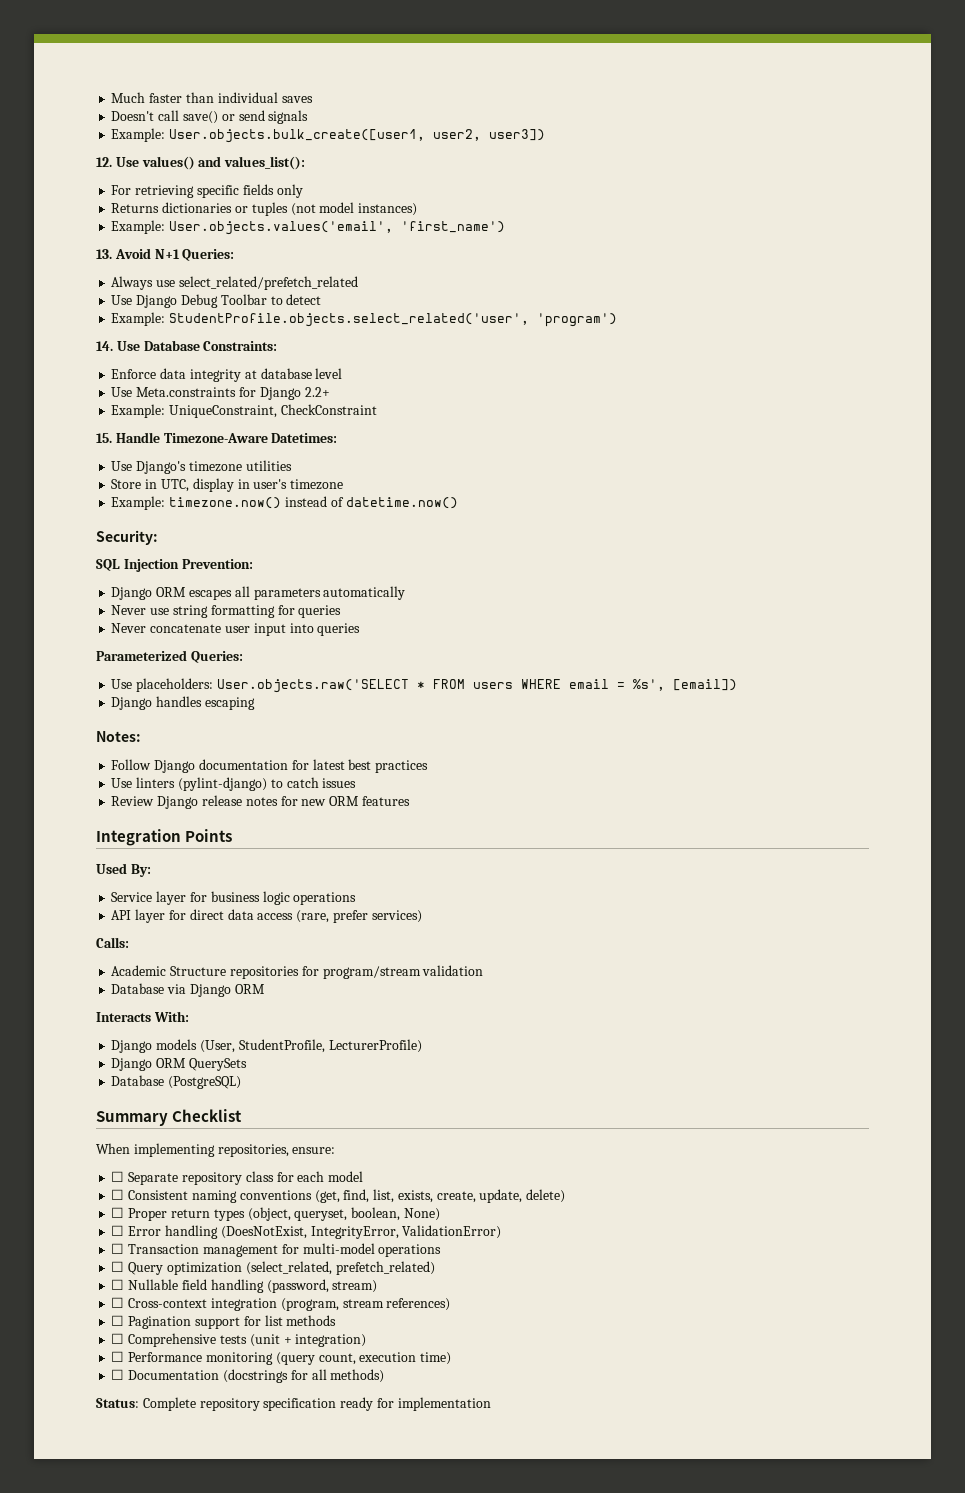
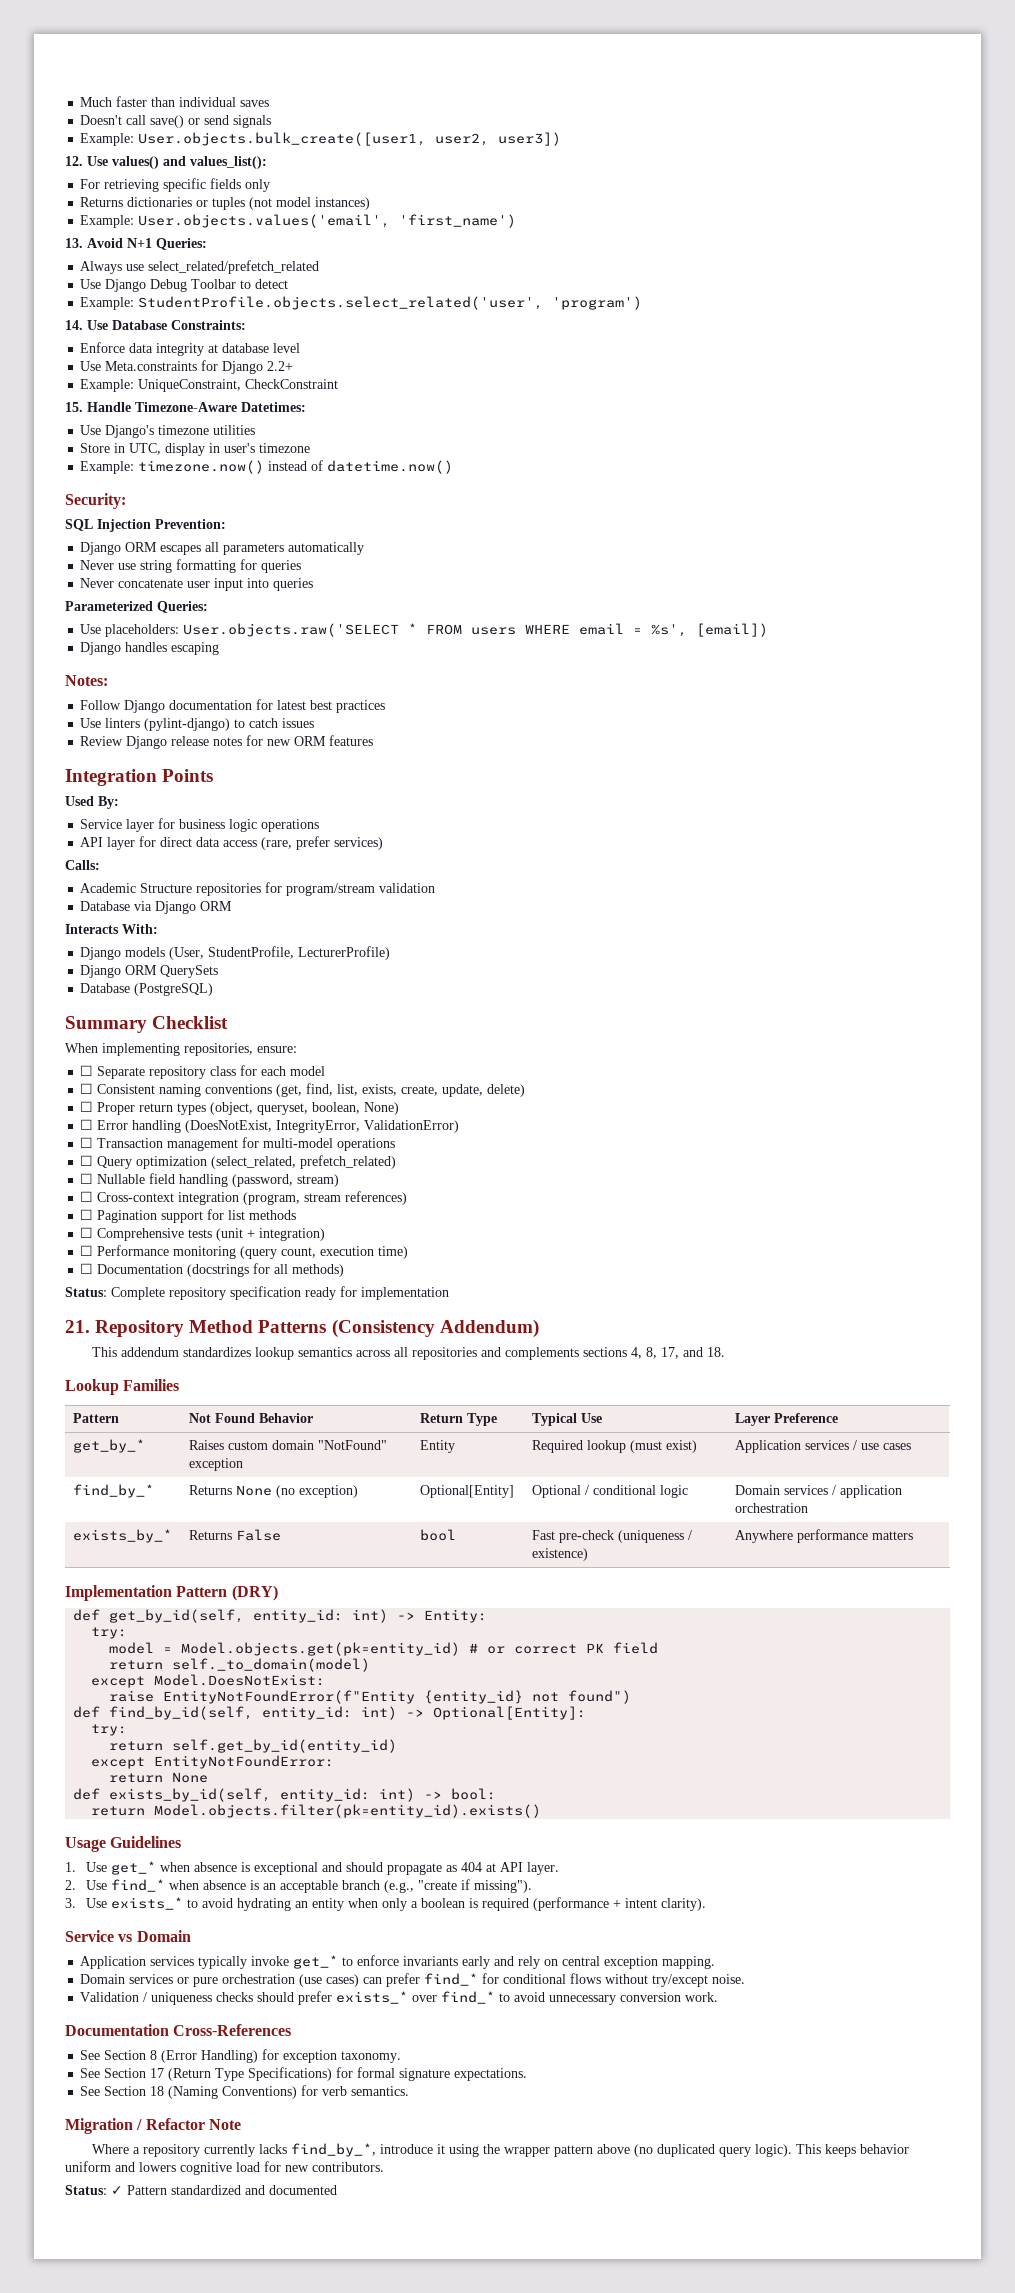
+ 21. Repository Method Patterns (Consistency Addendum)
+ This addendum standardizes lookup semantics across all repositories and complements sections 4, 8, 17, and 18.
+ Lookup Families
+ Pattern | Not Found Behavior | Return Type | Typical Use | Layer Preference
+ get_by_* | Raises custom domain "NotFound" exception | Entity | Required lookup (must exist) | Application services / use cases
+ find_by_* | Returns None (no exception) | Optional[Entity] | Optional / conditional logic | Domain services / application orchestration
+ exists_by_* | Returns False | bool | Fast pre-check (uniqueness / existence) | Anywhere performance matters
+ Implementation Pattern (DRY)
+ def get_by_id(self, entity_id: int) -> Entity:
+ try:
+ model = Model.objects.get(pk=entity_id) # or correct PK field
+ return self._to_domain(model)
+ except Model.DoesNotExist:
+ raise EntityNotFoundError(f"Entity {entity_id} not found")
+ def find_by_id(self, entity_id: int) -> Optional[Entity]:
+ try:
+ return self.get_by_id(entity_id)
+ except EntityNotFoundError:
+ return None
+ def exists_by_id(self, entity_id: int) -> bool:
+ return Model.objects.filter(pk=entity_id).exists()
+ Usage Guidelines
+ 1. Use get_* when absence is exceptional and should propagate as 404 at API layer.
+ 2. Use find_* when absence is an acceptable branch (e.g., "create if missing").
+ 3. Use exists_* to avoid hydrating an entity when only a boolean is required (performance + intent clarity).
+ Service vs Domain
+ Application services typically invoke get_* to enforce invariants early and rely on central exception mapping.
+ Domain services or pure orchestration (use cases) can prefer find_* for conditional flows without try/except noise.
+ Validation / uniqueness checks should prefer exists_* over find_* to avoid unnecessary conversion work.
+ Documentation Cross-References
+ See Section 8 (Error Handling) for exception taxonomy.
+ See Section 17 (Return Type Specifications) for formal signature expectations.
+ See Section 18 (Naming Conventions) for verb semantics.
+ Migration / Refactor Note
+ Where a repository currently lacks find_by_*, introduce it using the wrapper pattern above (no duplicated query logic). This keeps behavior uniform and lowers cognitive load for new contributors.
+ Status: ✓ Pattern standardized and documented

